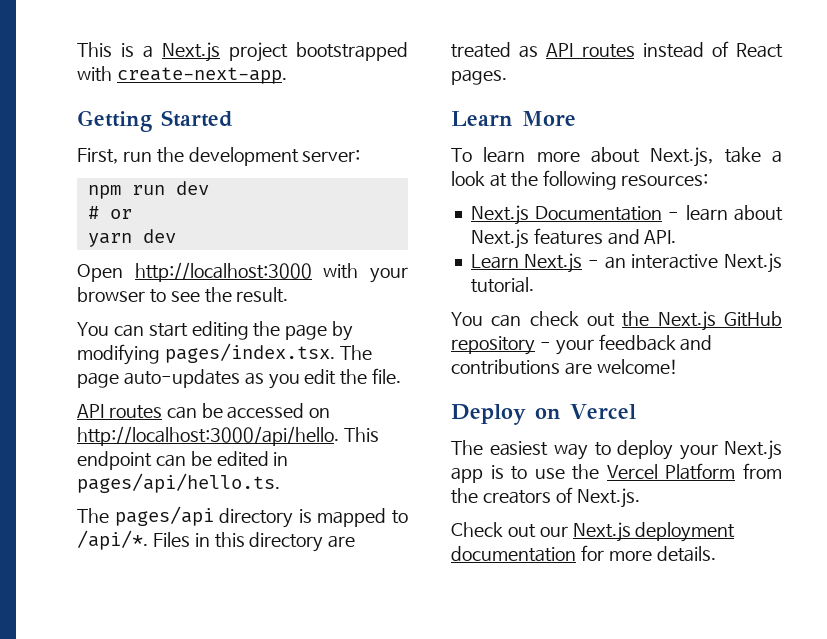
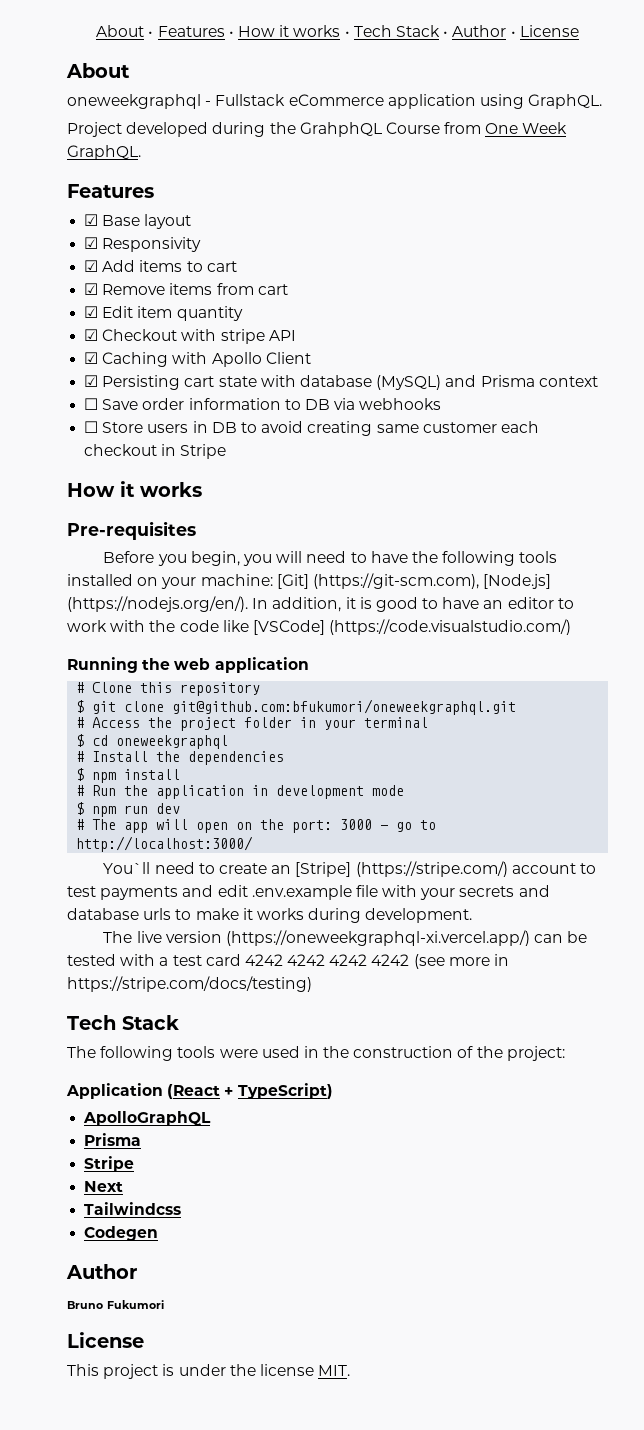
- This is a Next.js project bootstrapped with create-next-app.
- Getting Started
- First, run the development server:
- npm run dev
- # or
- yarn dev
- Open http://localhost:3000 with your browser to see the result.
- You can start editing the page by modifying pages/index.tsx. The page auto-updates as you edit the file.
- API routes can be accessed on http://localhost:3000/api/hello. This endpoint can be edited in pages/api/hello.ts.
- The pages/api directory is mapped to /api/*. Files in this directory are treated as API routes instead of React pages.
- Learn More
- To learn more about Next.js, take a look at the following resources:
- Next.js Documentation - learn about Next.js features and API.
- Learn Next.js - an interactive Next.js tutorial.
- You can check out the Next.js GitHub repository - your feedback and contributions are welcome!
- Deploy on Vercel
- The easiest way to deploy your Next.js app is to use the Vercel Platform from the creators of Next.js.
- Check out our Next.js deployment documentation for more details.
+ About • Features • How it works • Tech Stack • Author • License
+ About
+ oneweekgraphql - Fullstack eCommerce application using GraphQL.
+ Project developed during the GrahphQL Course from One Week GraphQL.
+ Features
+ ☑ Base layout
+ ☑ Responsivity
+ ☑ Add items to cart
+ ☑ Remove items from cart
+ ☑ Edit item quantity
+ ☑ Checkout with stripe API
+ ☑ Caching with Apollo Client
+ ☑ Persisting cart state with database (MySQL) and Prisma context
+ ☐ Save order information to DB via webhooks
+ ☐ Store users in DB to avoid creating same customer each checkout in Stripe
+ How it works
+ Pre-requisites
+ Before you begin, you will need to have the following tools installed on your machine: [Git] (https://git-scm.com), [Node.js] (https://nodejs.org/en/). In addition, it is good to have an editor to work with the code like [VSCode] (https://code.visualstudio.com/)
+ Running the web application
+ # Clone this repository
+ $ git clone git@github.com:bfukumori/oneweekgraphql.git
+ # Access the project folder in your terminal
+ $ cd oneweekgraphql
+ # Install the dependencies
+ $ npm install
+ # Run the application in development mode
+ $ npm run dev
+ # The app will open on the port: 3000 - go to http://localhost:3000/
+ You`ll need to create an [Stripe] (https://stripe.com/) account to test payments and edit .env.example file with your secrets and database urls to make it works during development.
+ The live version (https://oneweekgraphql-xi.vercel.app/) can be tested with a test card 4242 4242 4242 4242 (see more in https://stripe.com/docs/testing)
+ Tech Stack
+ The following tools were used in the construction of the project:
+ Application (React + TypeScript)
+ ApolloGraphQL
+ Prisma
+ Stripe
+ Next
+ Tailwindcss
+ Codegen
+ Author
+ Bruno Fukumori
+ License
+ This project is under the license MIT.

